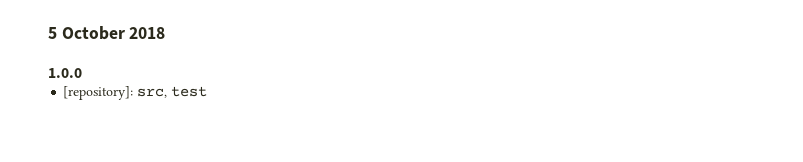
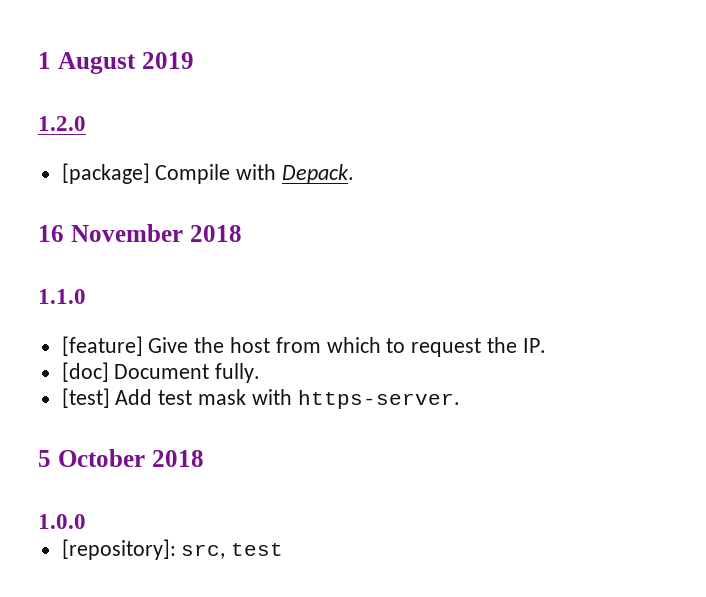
+ 1 August 2019
+ 1.2.0
+ [package] Compile with Depack.
+ 16 November 2018
+ 1.1.0
+ [feature] Give the host from which to request the IP.
+ [doc] Document fully.
+ [test] Add test mask with https-server.

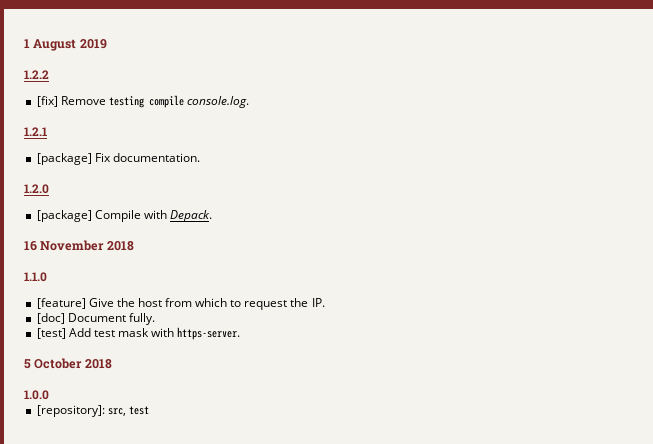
+ 1.2.2
+ [fix] Remove testing compile console.log.
+ 1.2.1
+ [package] Fix documentation.

